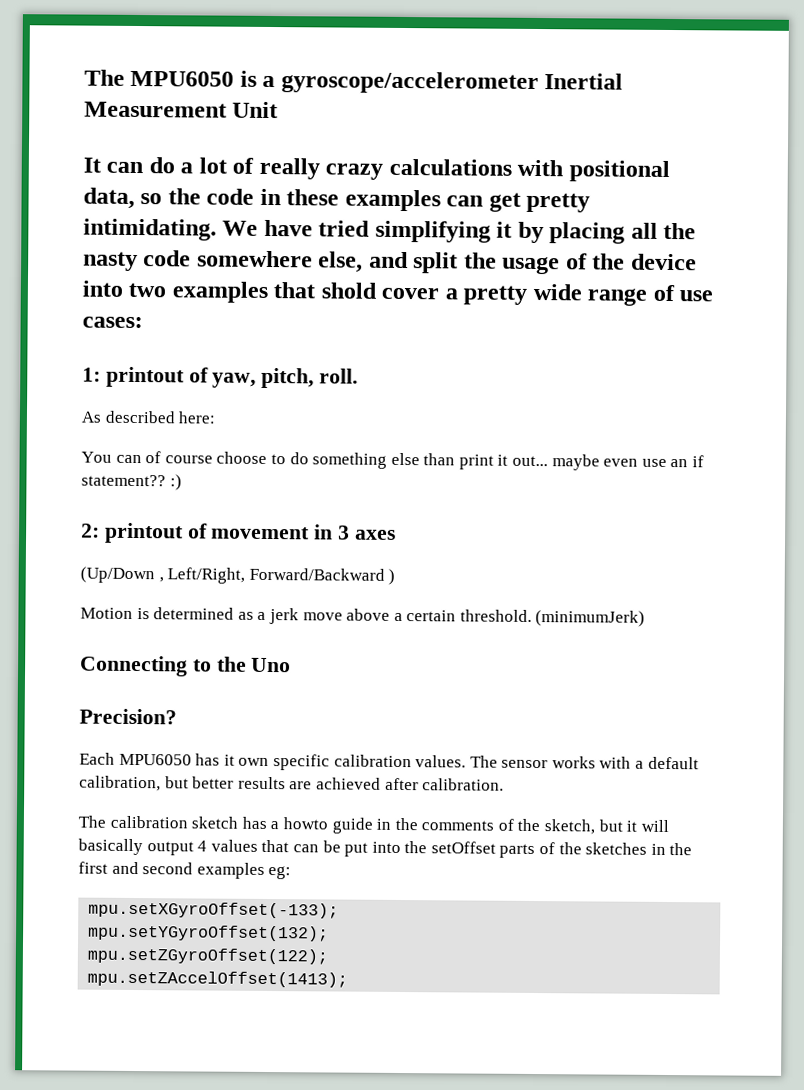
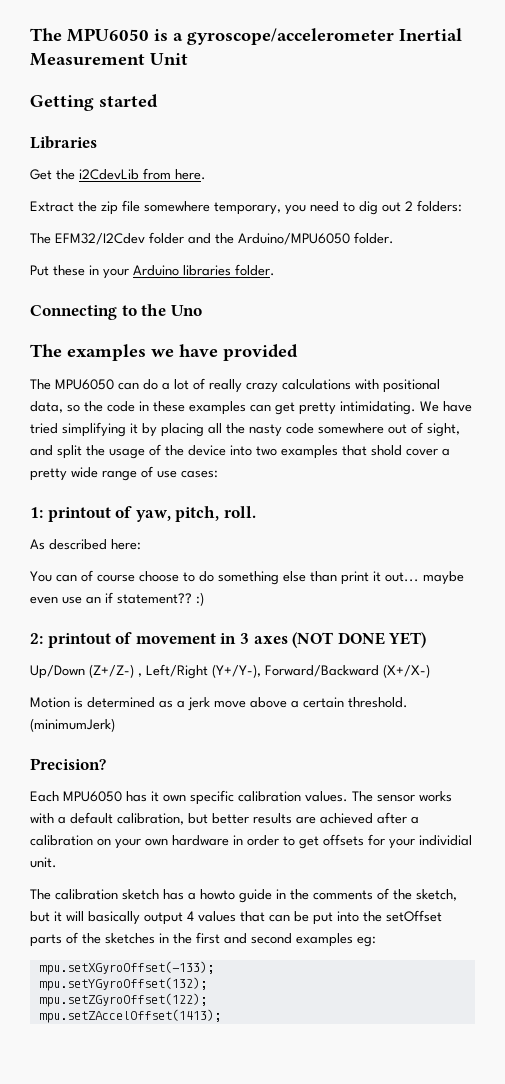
- It can do a lot of really crazy calculations with positional data, so the code in these examples can get pretty intimidating.
+ Getting started
+ Libraries
+ Get the i2CdevLib from here.
+ Extract the zip file somewhere temporary, you need to dig out 2 folders:
+ The EFM32/I2Cdev folder and the Arduino/MPU6050 folder.
+ Put these in your Arduino libraries folder.
+ Connecting to the Uno
+ The examples we have provided
+ The MPU6050 can do a lot of really crazy calculations with positional data, so the code in these examples can get pretty intimidating.
- We have tried simplifying it by placing all the nasty code somewhere else, and split the usage of the device into two examples that shold cover a pretty wide range of use cases:
+ We have tried simplifying it by placing all the nasty code somewhere out of sight, and split the usage of the device into two examples that shold cover a pretty wide range of use cases:
- 2: printout of movement in 3 axes
- (Up/Down , Left/Right, Forward/Backward )
+ 2: printout of movement in 3 axes (NOT DONE YET)
+ Up/Down (Z+/Z-) , Left/Right (Y+/Y-), Forward/Backward (X+/X-)
- Connecting to the Uno
- The sensor works with a default calibration, but better results are achieved after calibration.
+ The sensor works with a default calibration, but better results are achieved after a calibration on your own hardware in order to get offsets for your individial unit.

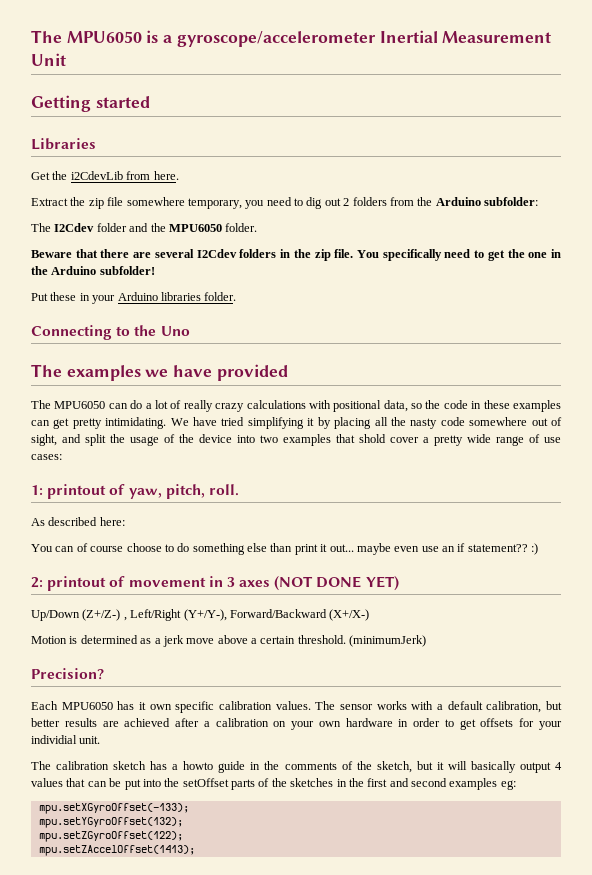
- Extract the zip file somewhere temporary, you need to dig out 2 folders:
- The EFM32/I2Cdev folder and the Arduino/MPU6050 folder.
+ Extract the zip file somewhere temporary, you need to dig out 2 folders from the Arduino subfolder:
+ The I2Cdev folder and the MPU6050 folder.
+ Beware that there are several I2Cdev folders in the zip file. You specifically need to get the one in the Arduino subfolder!

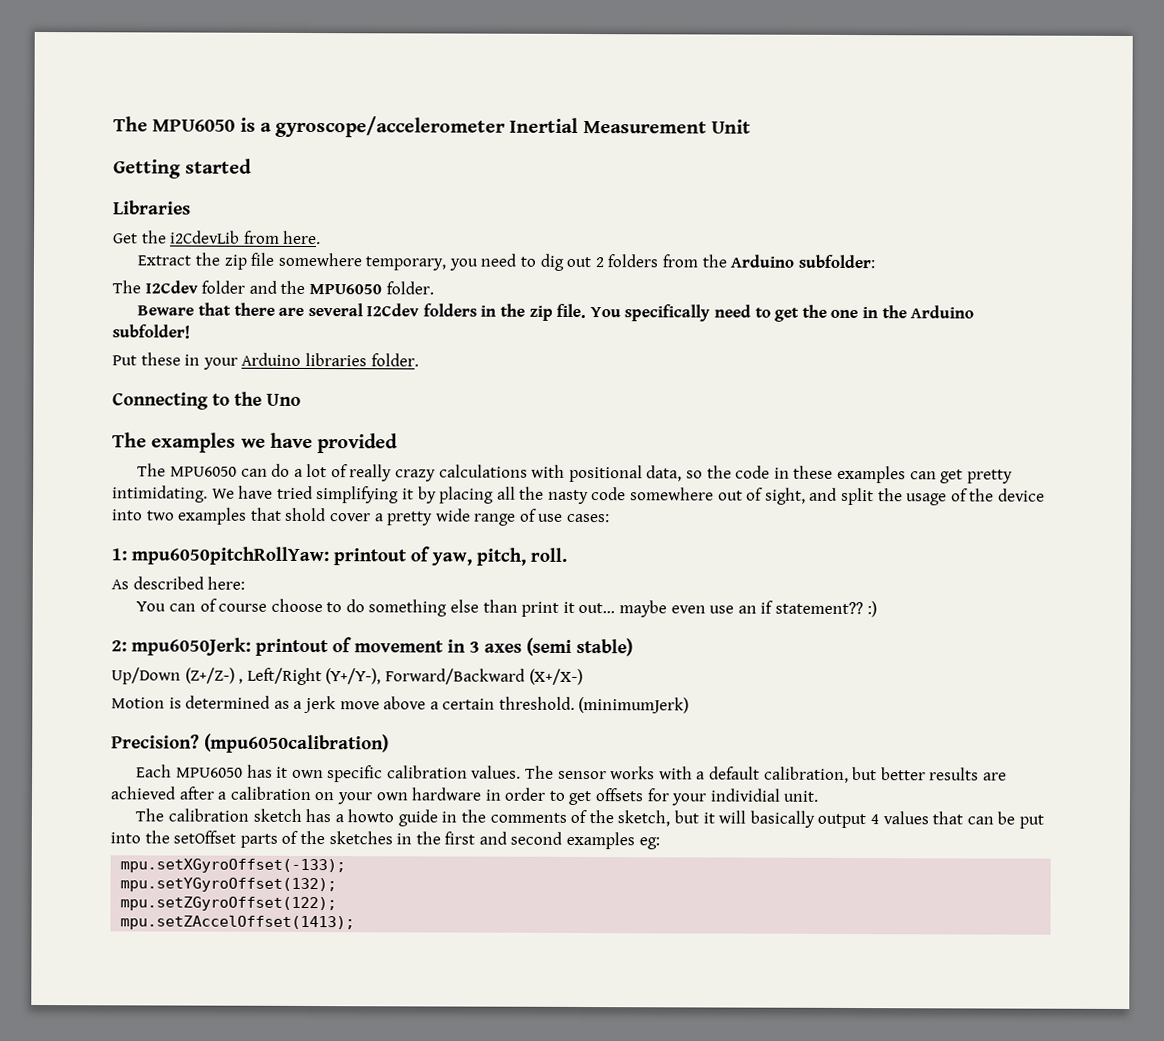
- 1: printout of yaw, pitch, roll.
+ 1: mpu6050pitchRollYaw: printout of yaw, pitch, roll.
- 2: printout of movement in 3 axes (NOT DONE YET)
+ 2: mpu6050Jerk: printout of movement in 3 axes (semi stable)
+ (mpu6050calibration)

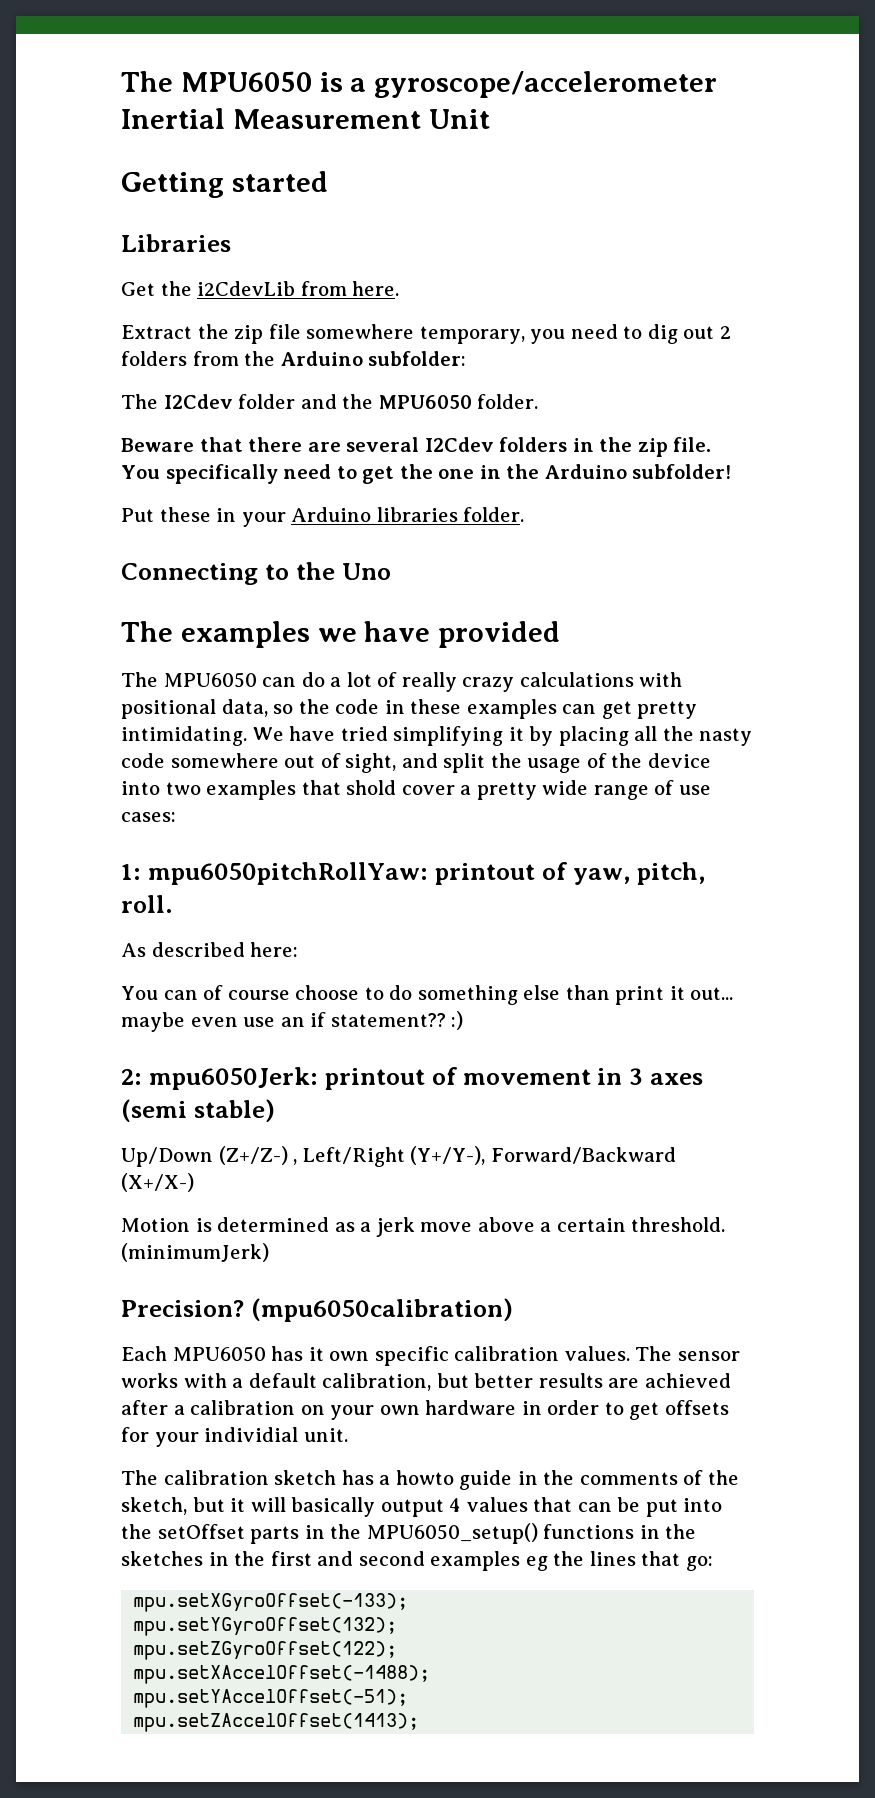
- The calibration sketch has a howto guide in the comments of the sketch, but it will basically output 4 values that can be put into the setOffset parts of the sketches in the first and second examples eg:
+ The calibration sketch has a howto guide in the comments of the sketch, but it will basically output 4 values that can be put into the setOffset parts in the MPU6050_setup() functions in the sketches in the first and second examples eg the lines that go:
+ mpu.setXAccelOffset(-1488);
+ mpu.setYAccelOffset(-51);

